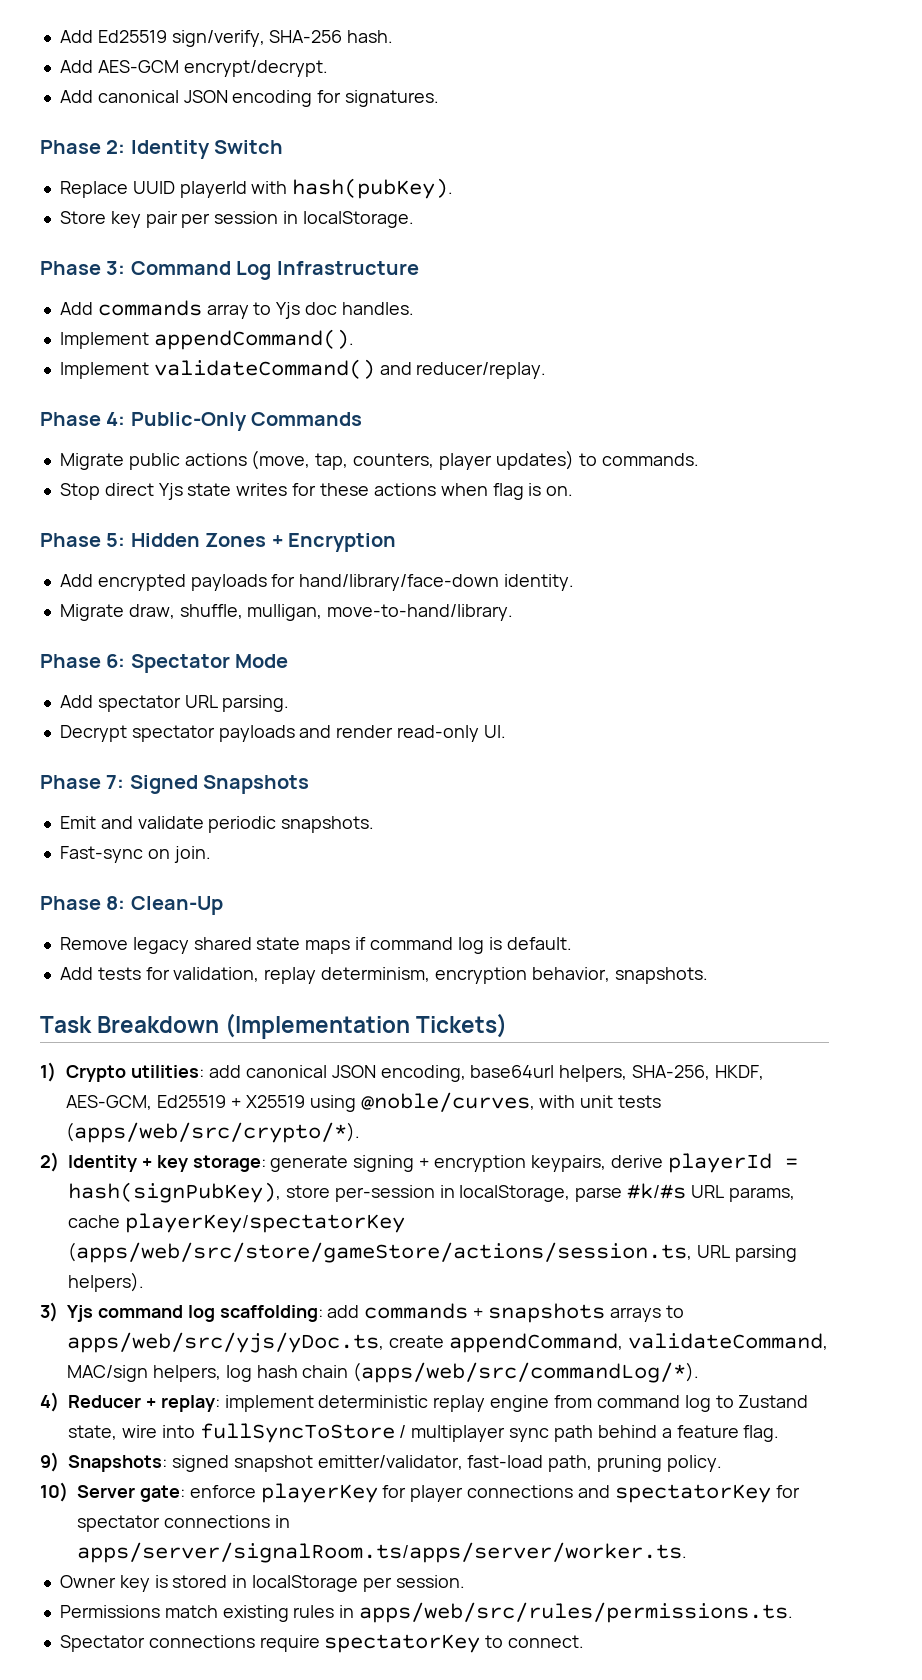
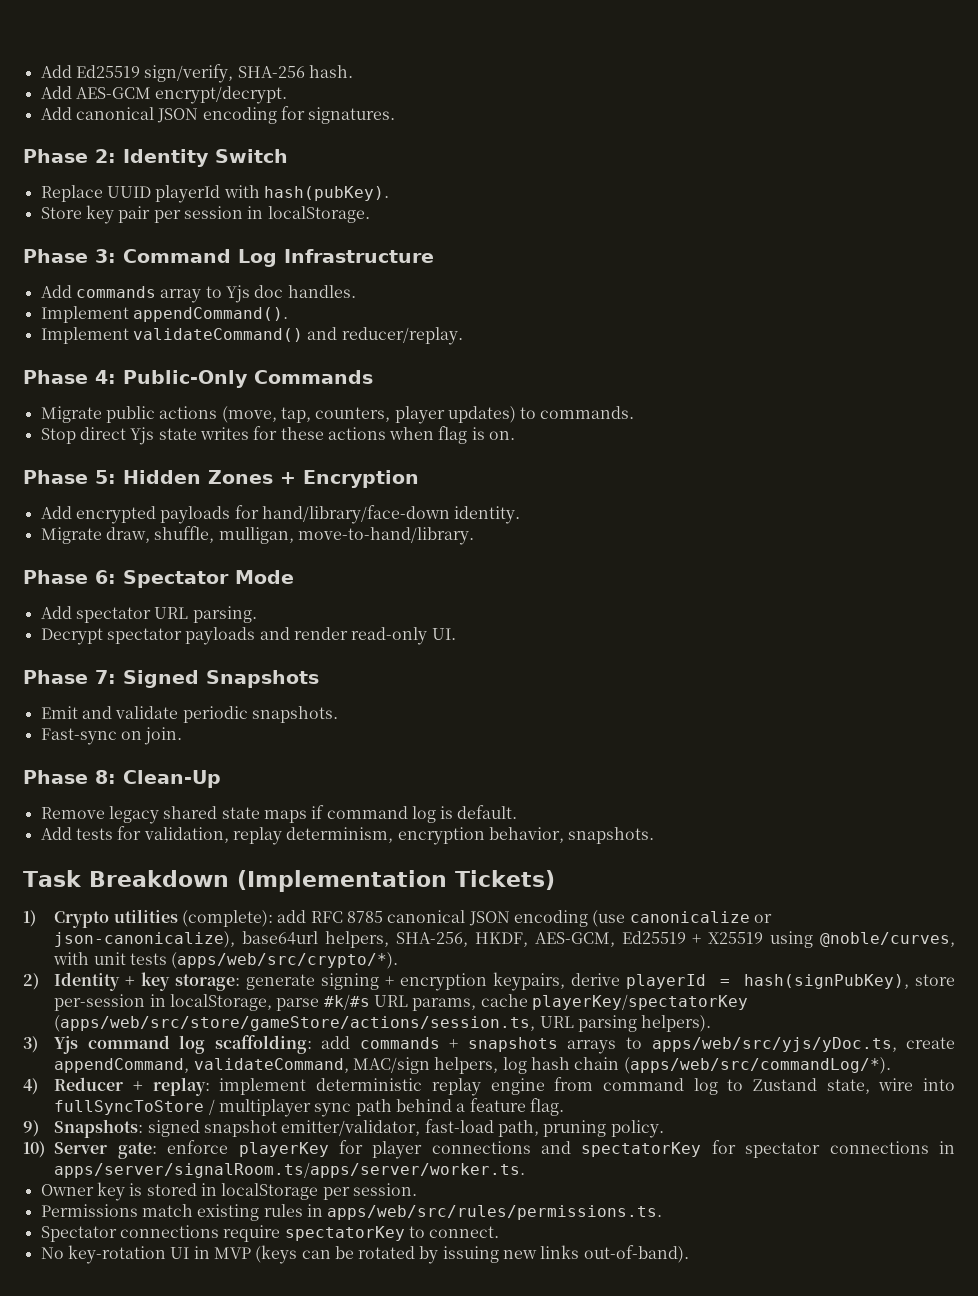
- 1) Crypto utilities: add canonical JSON encoding, base64url helpers, SHA-256, HKDF, AES-GCM, Ed25519 + X25519 using @noble/curves, with unit tests (apps/web/src/crypto/*).
+ 1) Crypto utilities (complete): add RFC 8785 canonical JSON encoding (use canonicalize or json-canonicalize), base64url helpers, SHA-256, HKDF, AES-GCM, Ed25519 + X25519 using @noble/curves, with unit tests (apps/web/src/crypto/*).
+ No key-rotation UI in MVP (keys can be rotated by issuing new links out-of-band).

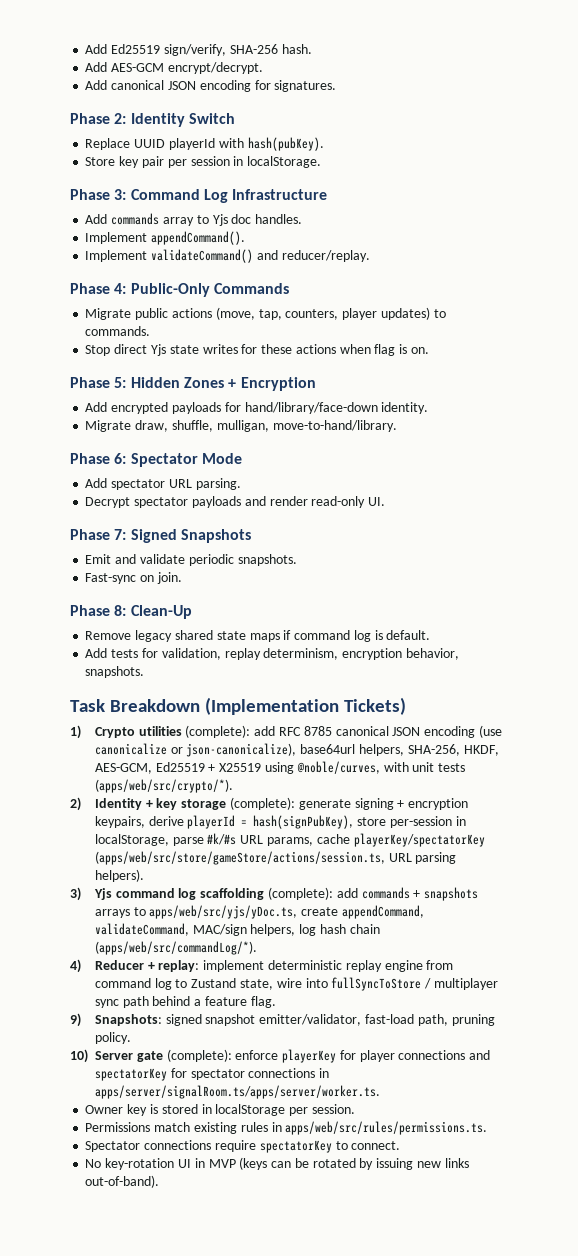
- 2) Identity + key storage: generate signing + encryption keypairs, derive playerId = hash(signPubKey), store per-session in localStorage, parse #k/#s URL params, cache playerKey/spectatorKey (apps/web/src/store/gameStore/actions/session.ts, URL parsing helpers).
+ 2) Identity + key storage (complete): generate signing + encryption keypairs, derive playerId = hash(signPubKey), store per-session in localStorage, parse #k/#s URL params, cache playerKey/spectatorKey (apps/web/src/store/gameStore/actions/session.ts, URL parsing helpers).
- 3) Yjs command log scaffolding: add commands + snapshots arrays to apps/web/src/yjs/yDoc.ts, create appendCommand, validateCommand, MAC/sign helpers, log hash chain (apps/web/src/commandLog/*).
+ 3) Yjs command log scaffolding (complete): add commands + snapshots arrays to apps/web/src/yjs/yDoc.ts, create appendCommand, validateCommand, MAC/sign helpers, log hash chain (apps/web/src/commandLog/*).
- 10) Server gate: enforce playerKey for player connections and spectatorKey for spectator connections in apps/server/signalRoom.ts/apps/server/worker.ts.
+ 10) Server gate (complete): enforce playerKey for player connections and spectatorKey for spectator connections in apps/server/signalRoom.ts/apps/server/worker.ts.

